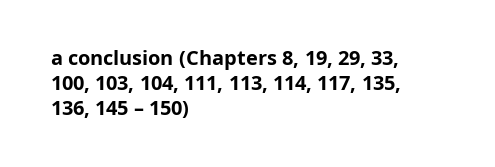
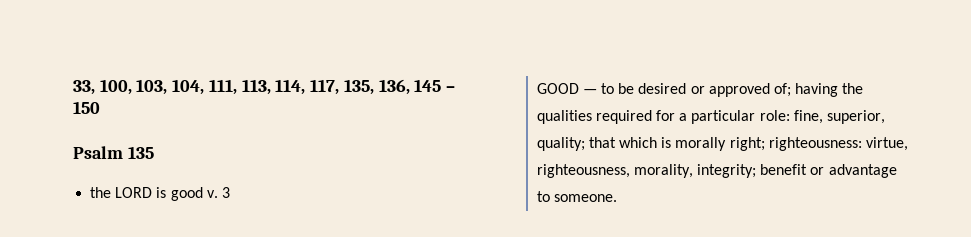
- a conclusion (Chapters 8, 19, 29, 33, 100, 103, 104, 111, 113, 114, 117, 135, 136, 145 – 150)
+ 33, 100, 103, 104, 111, 113, 114, 117, 135, 136, 145 – 150
+ Psalm 135
+ the LORD is good v. 3
+ GOOD — to be desired or approved of; having the qualities required for a particular role: fine, superior, quality; that which is morally right; righteousness: virtue, righteousness, morality, integrity; benefit or advantage to someone.

